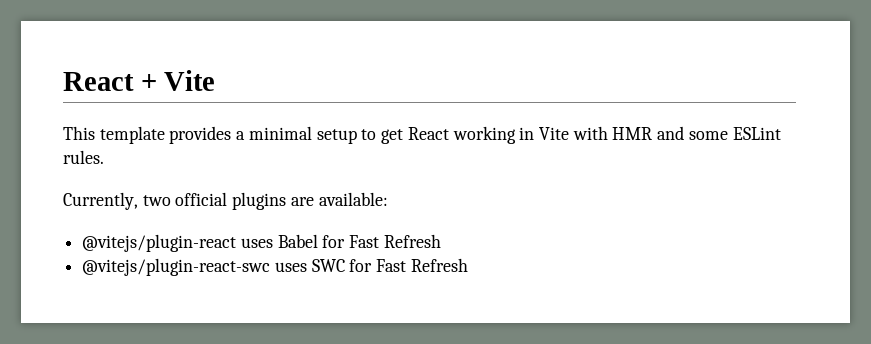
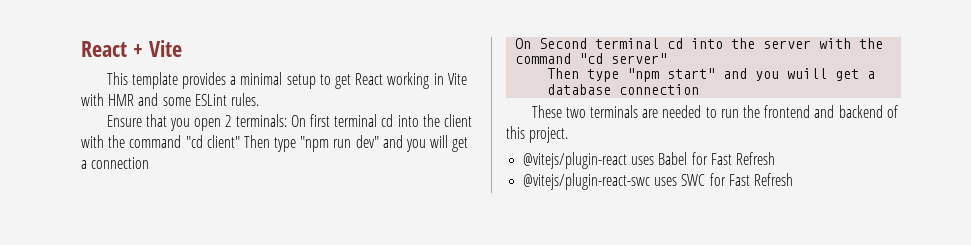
- Currently, two official plugins are available:
+ Ensure that you open 2 terminals: On first terminal cd into the client with the command "cd client" Then type "npm run dev" and you will get a connection
+ On Second terminal cd into the server with the command "cd server"
+ Then type "npm start" and you wuill get a database connection
+ These two terminals are needed to run the frontend and backend of this project.

